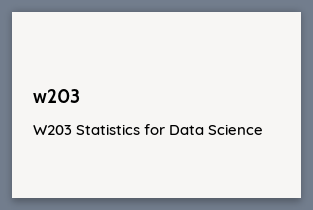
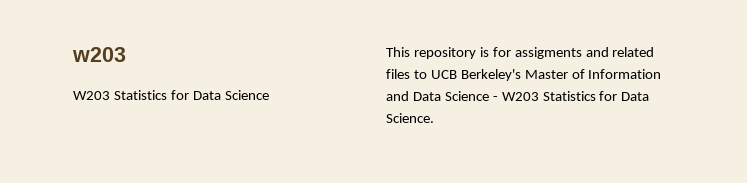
+ This repository is for assigments and related files to UCB Berkeley's Master of Information and Data Science - W203 Statistics for Data Science.

